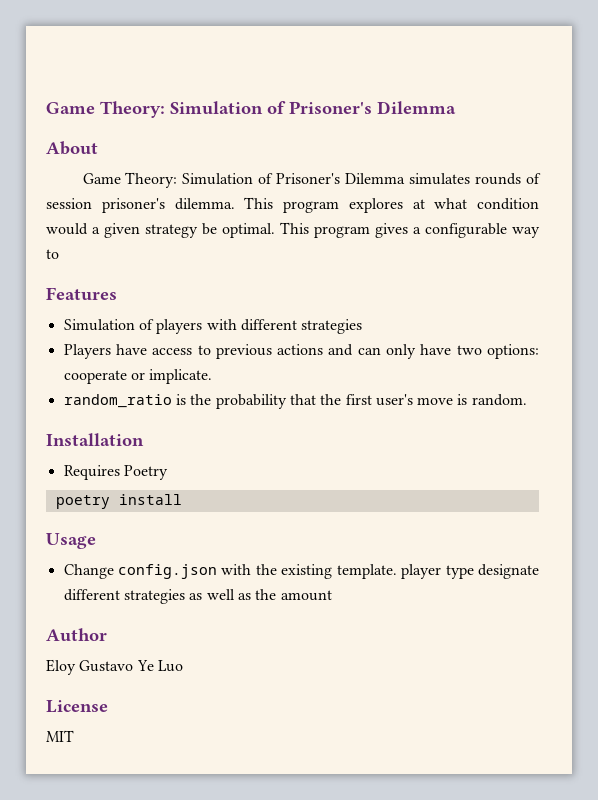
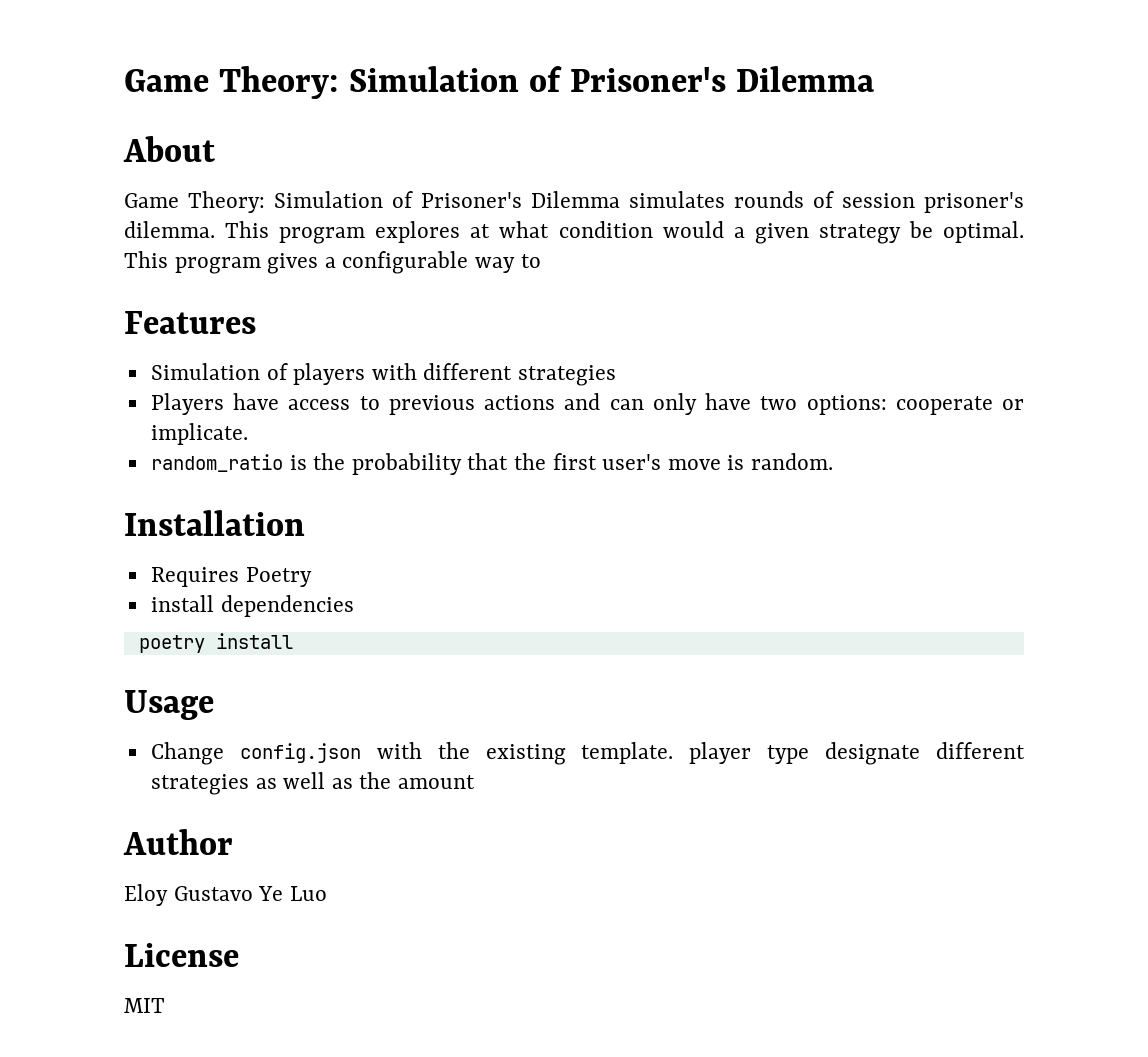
+ install dependencies

